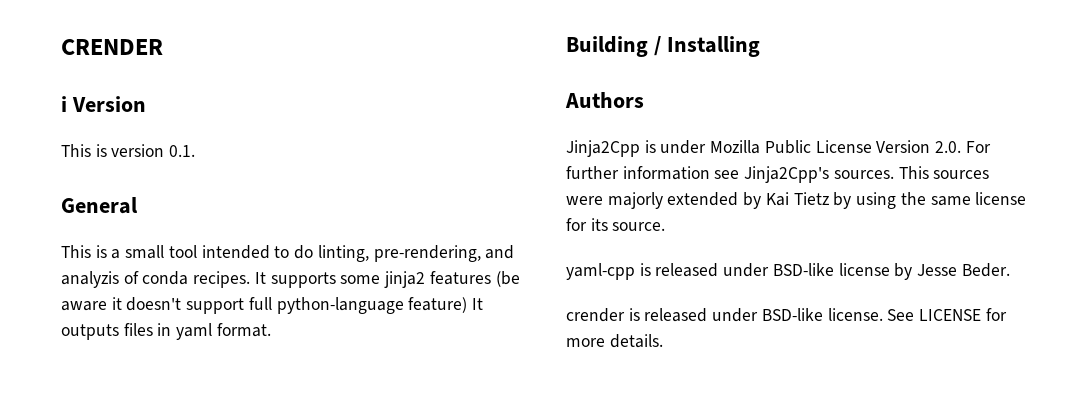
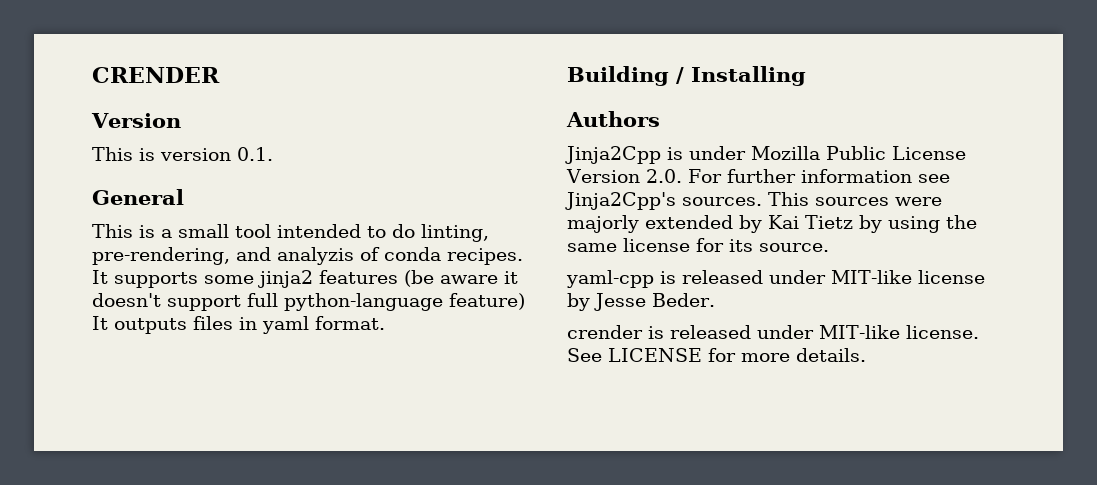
  CRENDER
- i Version
+ Version
- yaml-cpp is released under BSD-like license by Jesse Beder.
+ yaml-cpp is released under MIT-like license by Jesse Beder.
- crender is released under BSD-like license.
+ crender is released under MIT-like license.

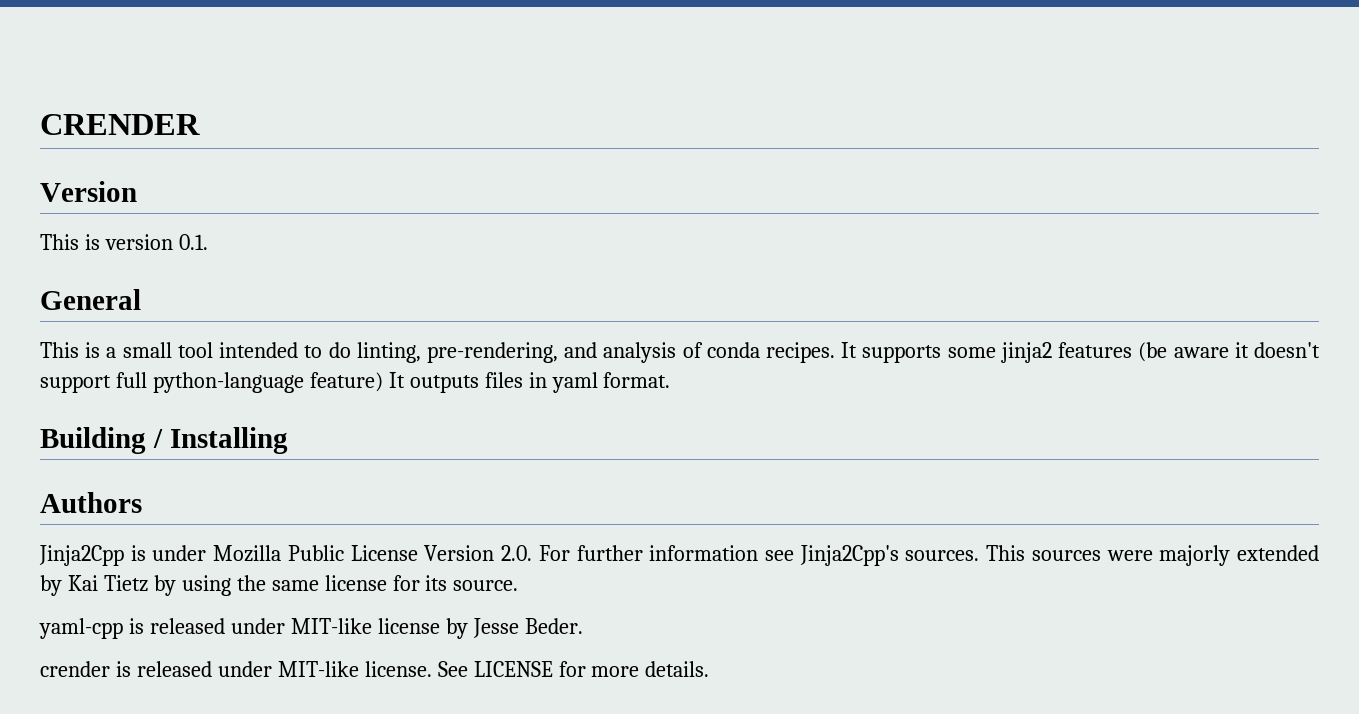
- This is a small tool intended to do linting, pre-rendering, and analyzis of conda recipes.
+ This is a small tool intended to do linting, pre-rendering, and analysis of conda recipes.

